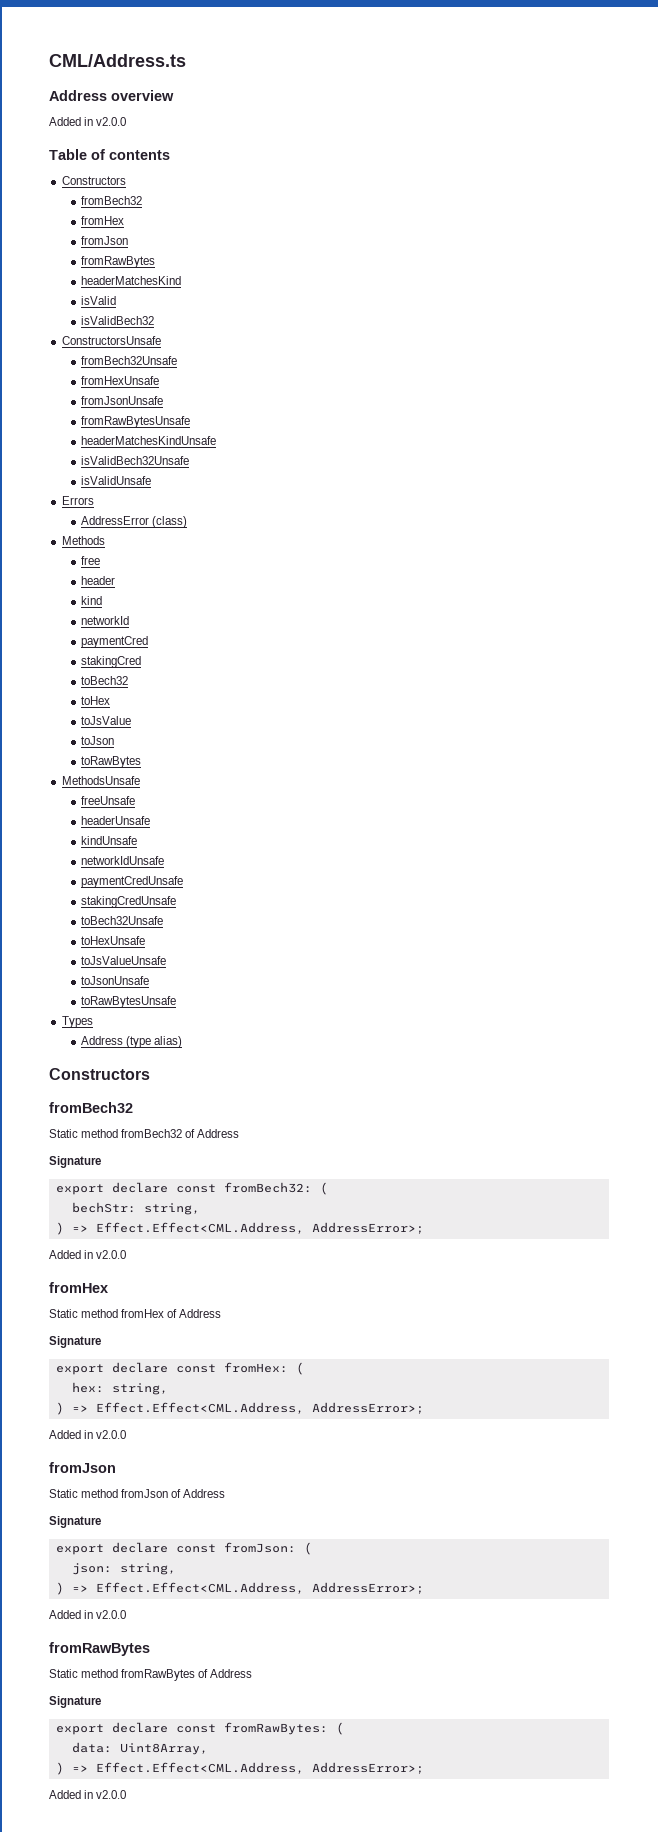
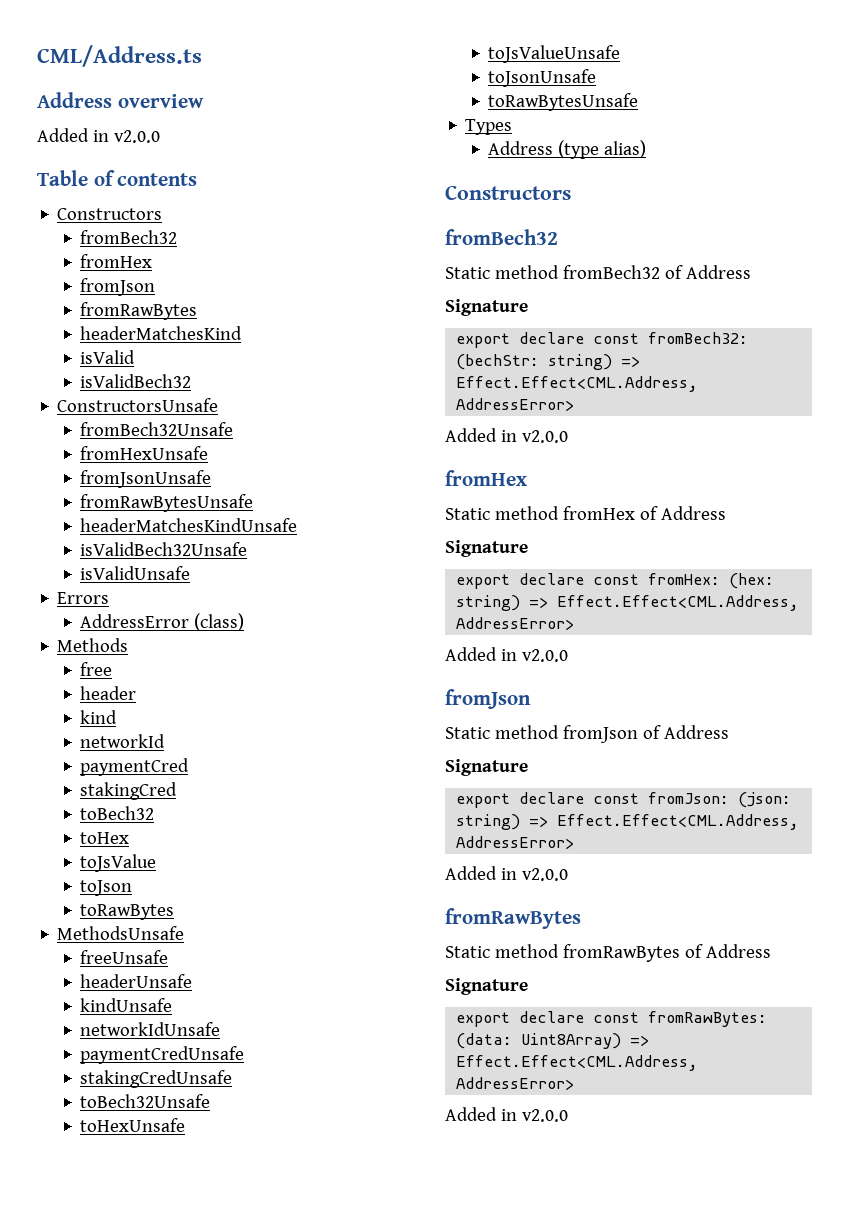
- export declare const fromBech32: (
- bechStr: string,
- ) => Effect.Effect<CML.Address, AddressError>;
+ export declare const fromBech32: (bechStr: string) => Effect.Effect<CML.Address, AddressError>
- export declare const fromHex: (
- hex: string,
- ) => Effect.Effect<CML.Address, AddressError>;
+ export declare const fromHex: (hex: string) => Effect.Effect<CML.Address, AddressError>
- export declare const fromJson: (
- json: string,
- ) => Effect.Effect<CML.Address, AddressError>;
+ export declare const fromJson: (json: string) => Effect.Effect<CML.Address, AddressError>
- export declare const fromRawBytes: (
- data: Uint8Array,
- ) => Effect.Effect<CML.Address, AddressError>;
+ export declare const fromRawBytes: (data: Uint8Array) => Effect.Effect<CML.Address, AddressError>

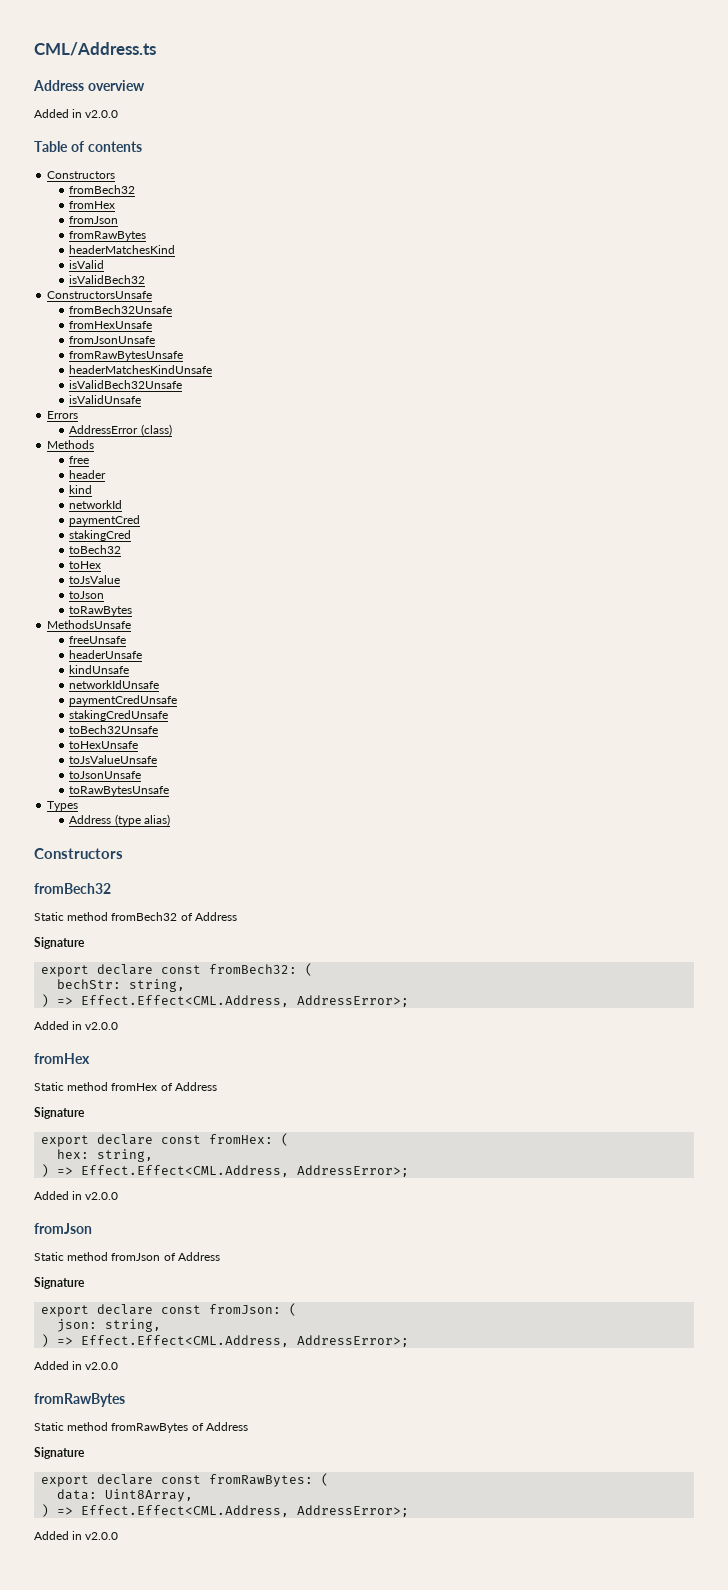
- export declare const fromBech32: (bechStr: string) => Effect.Effect<CML.Address, AddressError>
+ export declare const fromBech32: (
+ bechStr: string,
+ ) => Effect.Effect<CML.Address, AddressError>;
- export declare const fromHex: (hex: string) => Effect.Effect<CML.Address, AddressError>
+ export declare const fromHex: (
+ hex: string,
+ ) => Effect.Effect<CML.Address, AddressError>;
- export declare const fromJson: (json: string) => Effect.Effect<CML.Address, AddressError>
+ export declare const fromJson: (
+ json: string,
+ ) => Effect.Effect<CML.Address, AddressError>;
- export declare const fromRawBytes: (data: Uint8Array) => Effect.Effect<CML.Address, AddressError>
+ export declare const fromRawBytes: (
+ data: Uint8Array,
+ ) => Effect.Effect<CML.Address, AddressError>;

